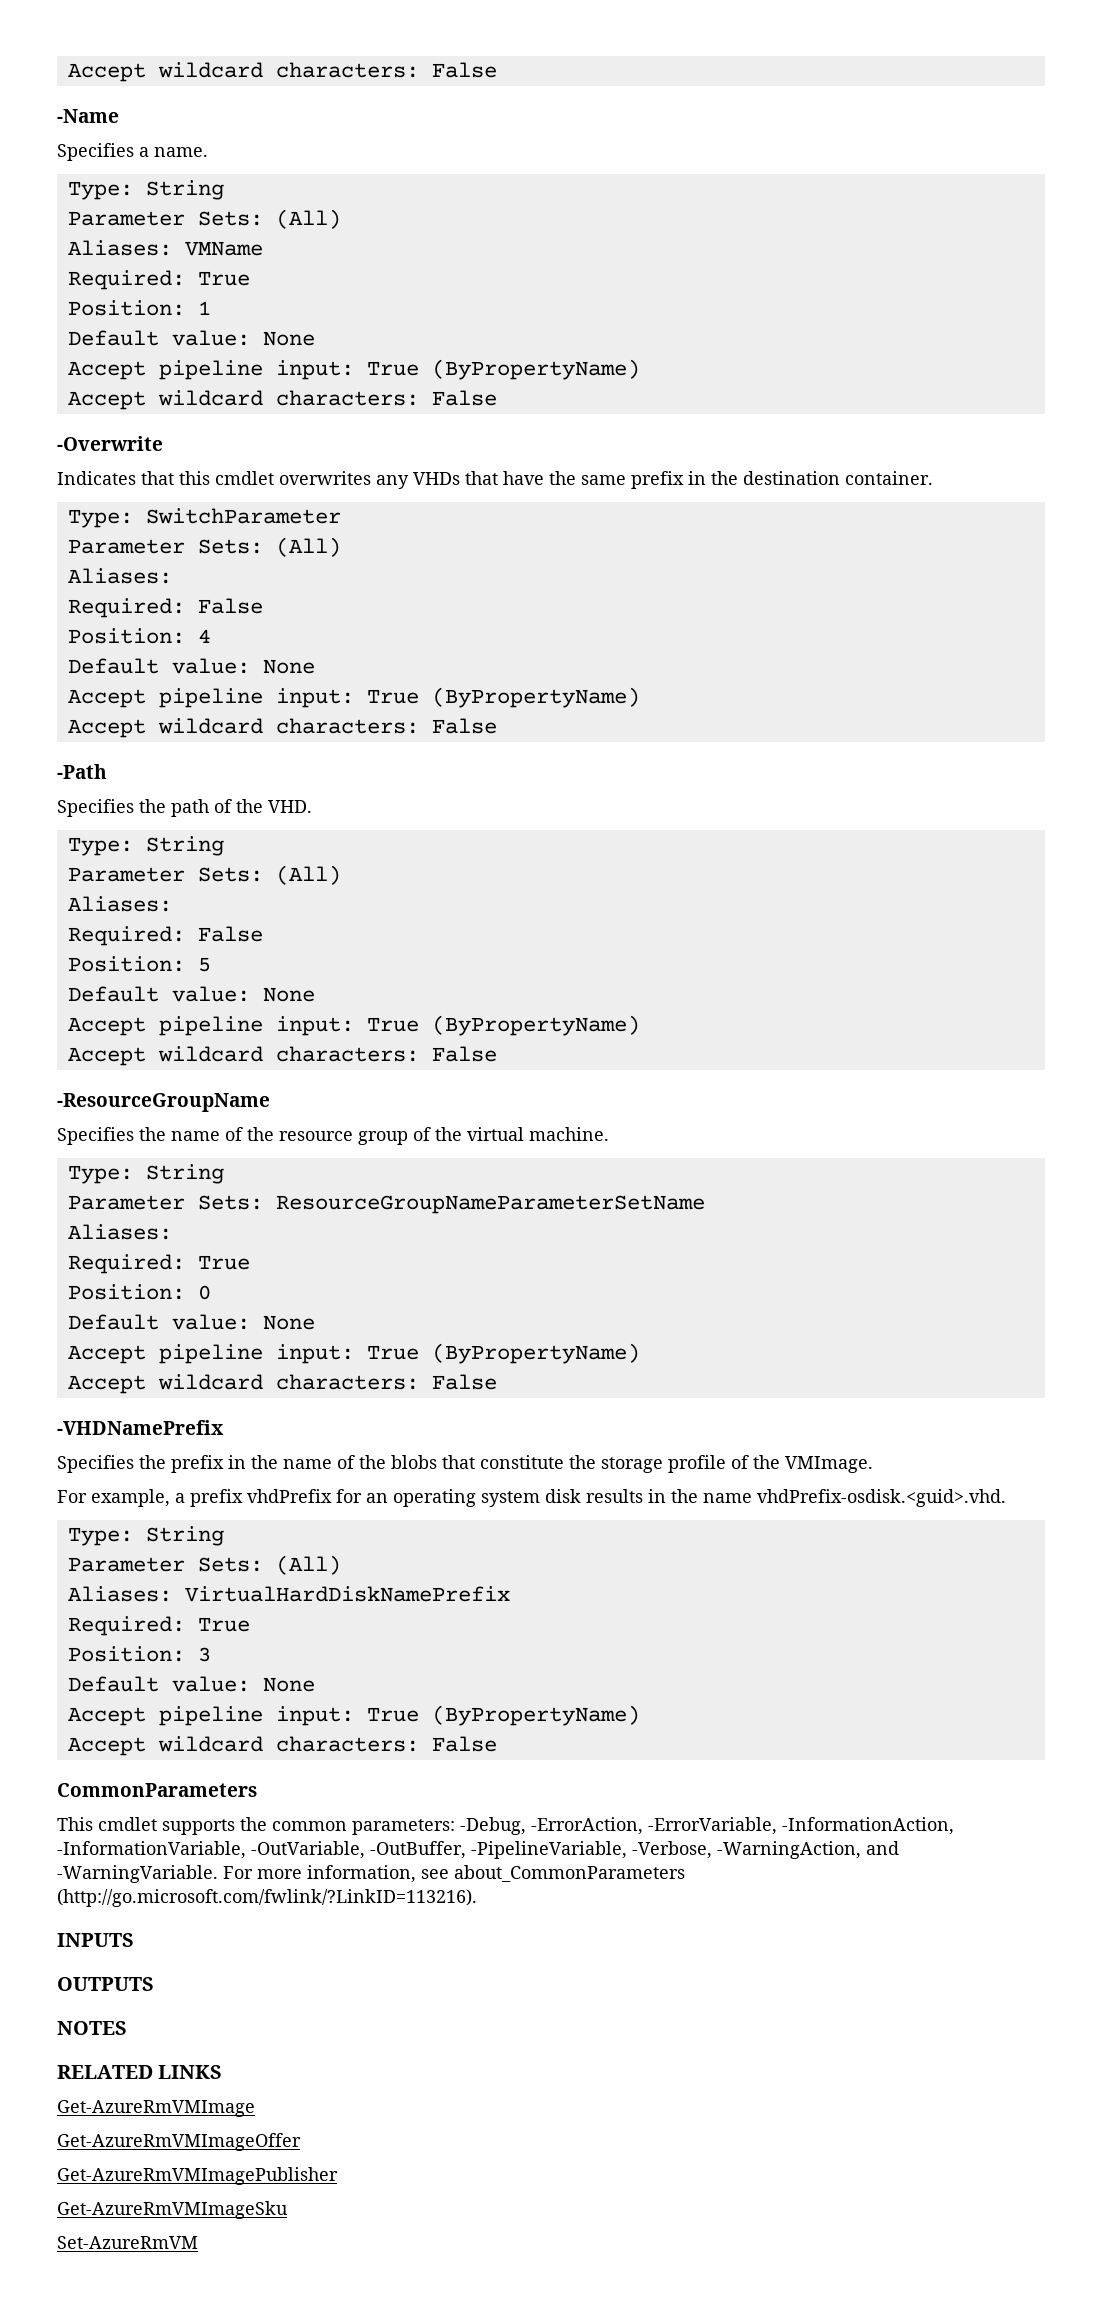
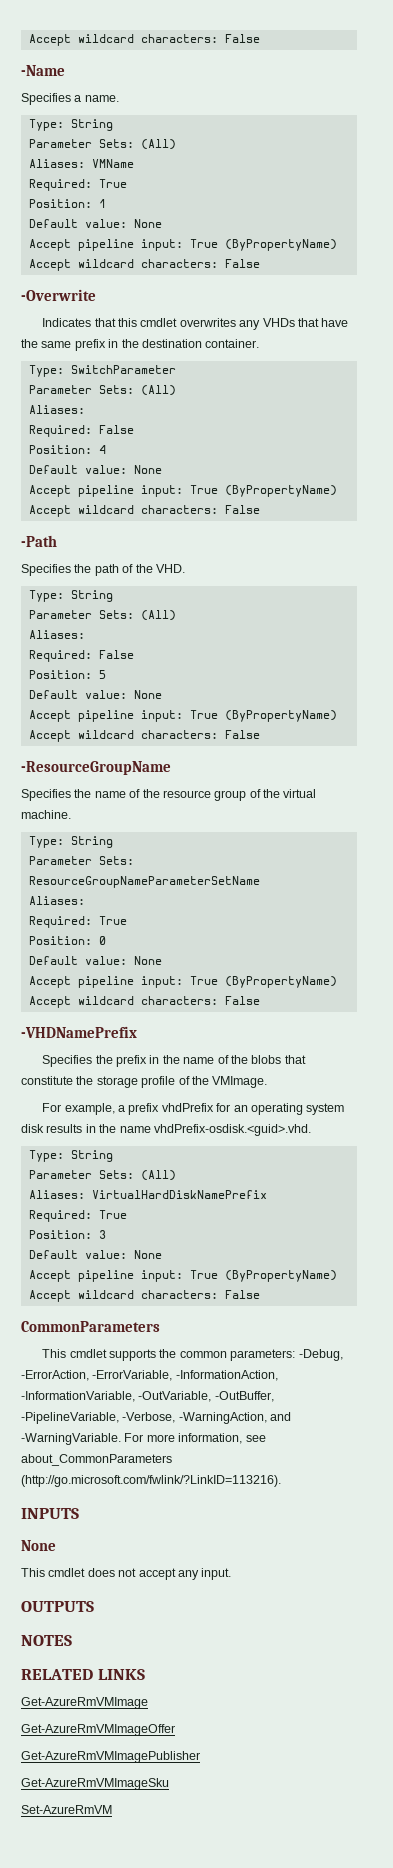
  INPUTS
+ None
+ This cmdlet does not accept any input.

